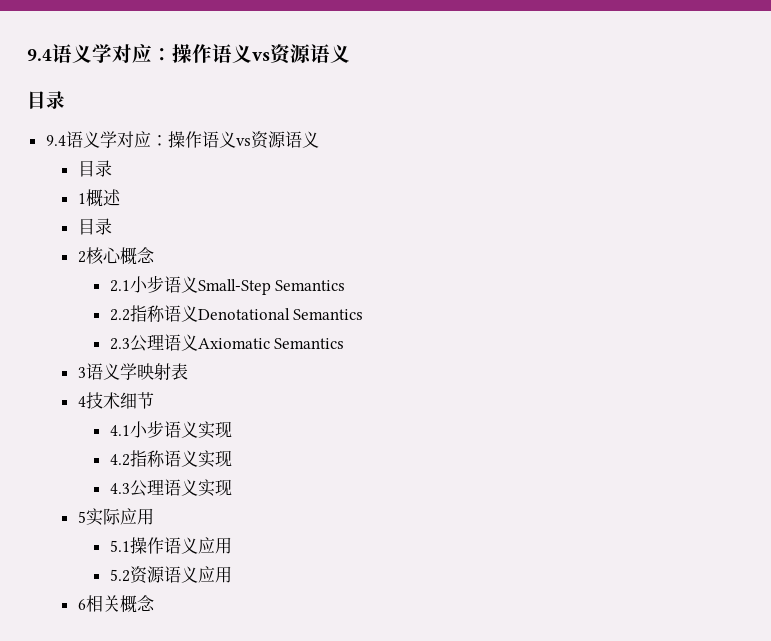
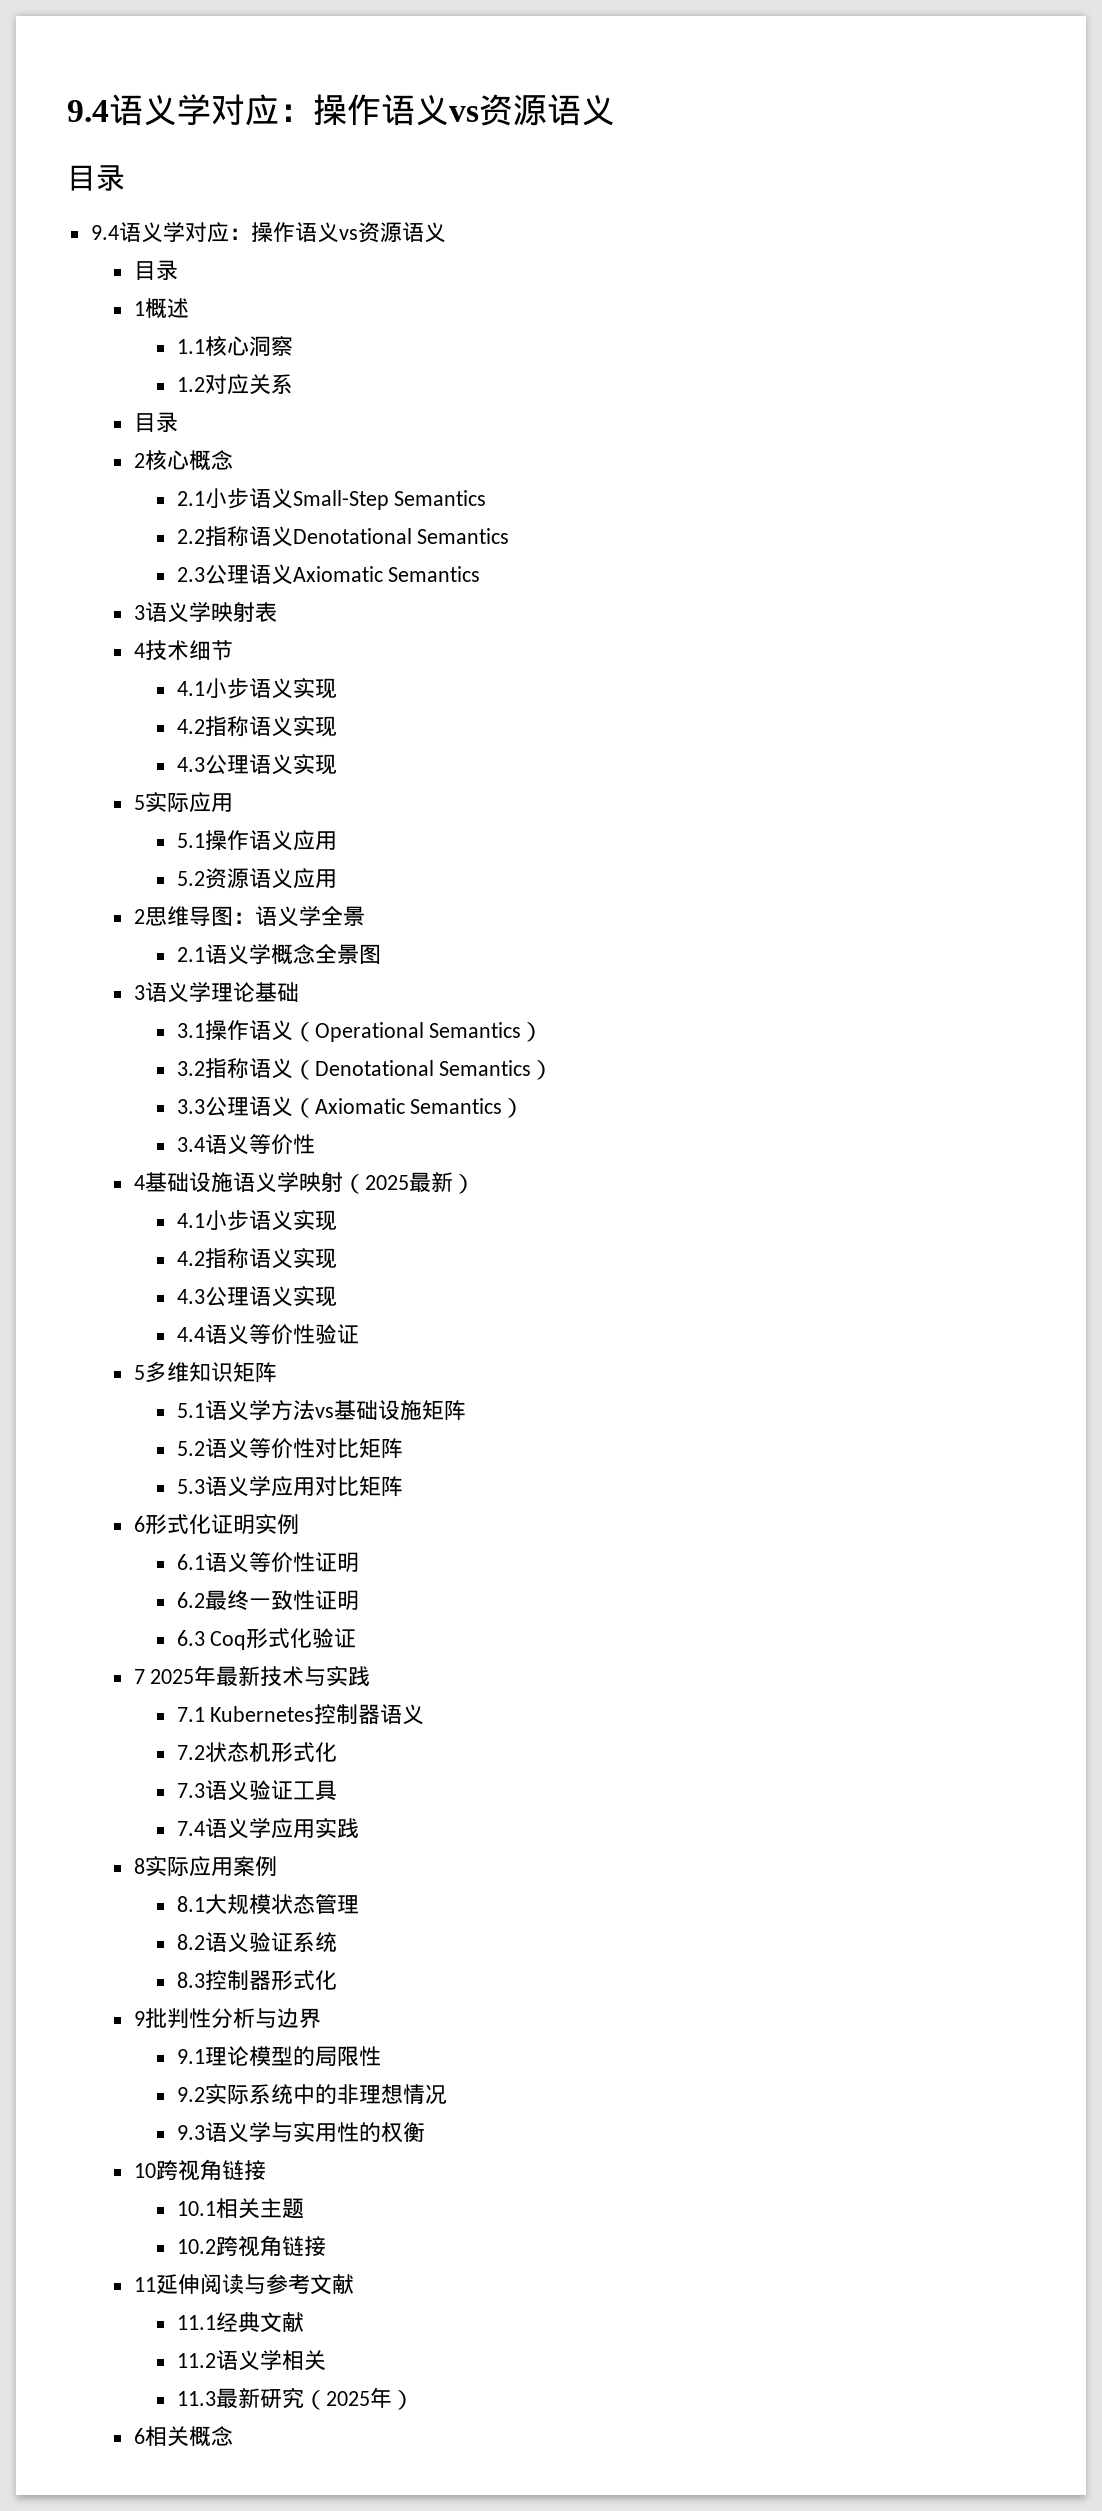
+ 1.1核心洞察
+ 1.2对应关系
+ 2思维导图：语义学全景
+ 2.1语义学概念全景图
+ 3语义学理论基础
+ 3.1操作语义（Operational Semantics）
+ 3.2指称语义（Denotational Semantics）
+ 3.3公理语义（Axiomatic Semantics）
+ 3.4语义等价性
+ 4基础设施语义学映射（2025最新）
+ 4.1小步语义实现
+ 4.2指称语义实现
+ 4.3公理语义实现
+ 4.4语义等价性验证
+ 5多维知识矩阵
+ 5.1语义学方法vs基础设施矩阵
+ 5.2语义等价性对比矩阵
+ 5.3语义学应用对比矩阵
+ 6形式化证明实例
+ 6.1语义等价性证明
+ 6.2最终一致性证明
+ 6.3 Coq形式化验证
+ 7 2025年最新技术与实践
+ 7.1 Kubernetes控制器语义
+ 7.2状态机形式化
+ 7.3语义验证工具
+ 7.4语义学应用实践
+ 8实际应用案例
+ 8.1大规模状态管理
+ 8.2语义验证系统
+ 8.3控制器形式化
+ 9批判性分析与边界
+ 9.1理论模型的局限性
+ 9.2实际系统中的非理想情况
+ 9.3语义学与实用性的权衡
+ 10跨视角链接
+ 10.1相关主题
+ 10.2跨视角链接
+ 11延伸阅读与参考文献
+ 11.1经典文献
+ 11.2语义学相关
+ 11.3最新研究（2025年）

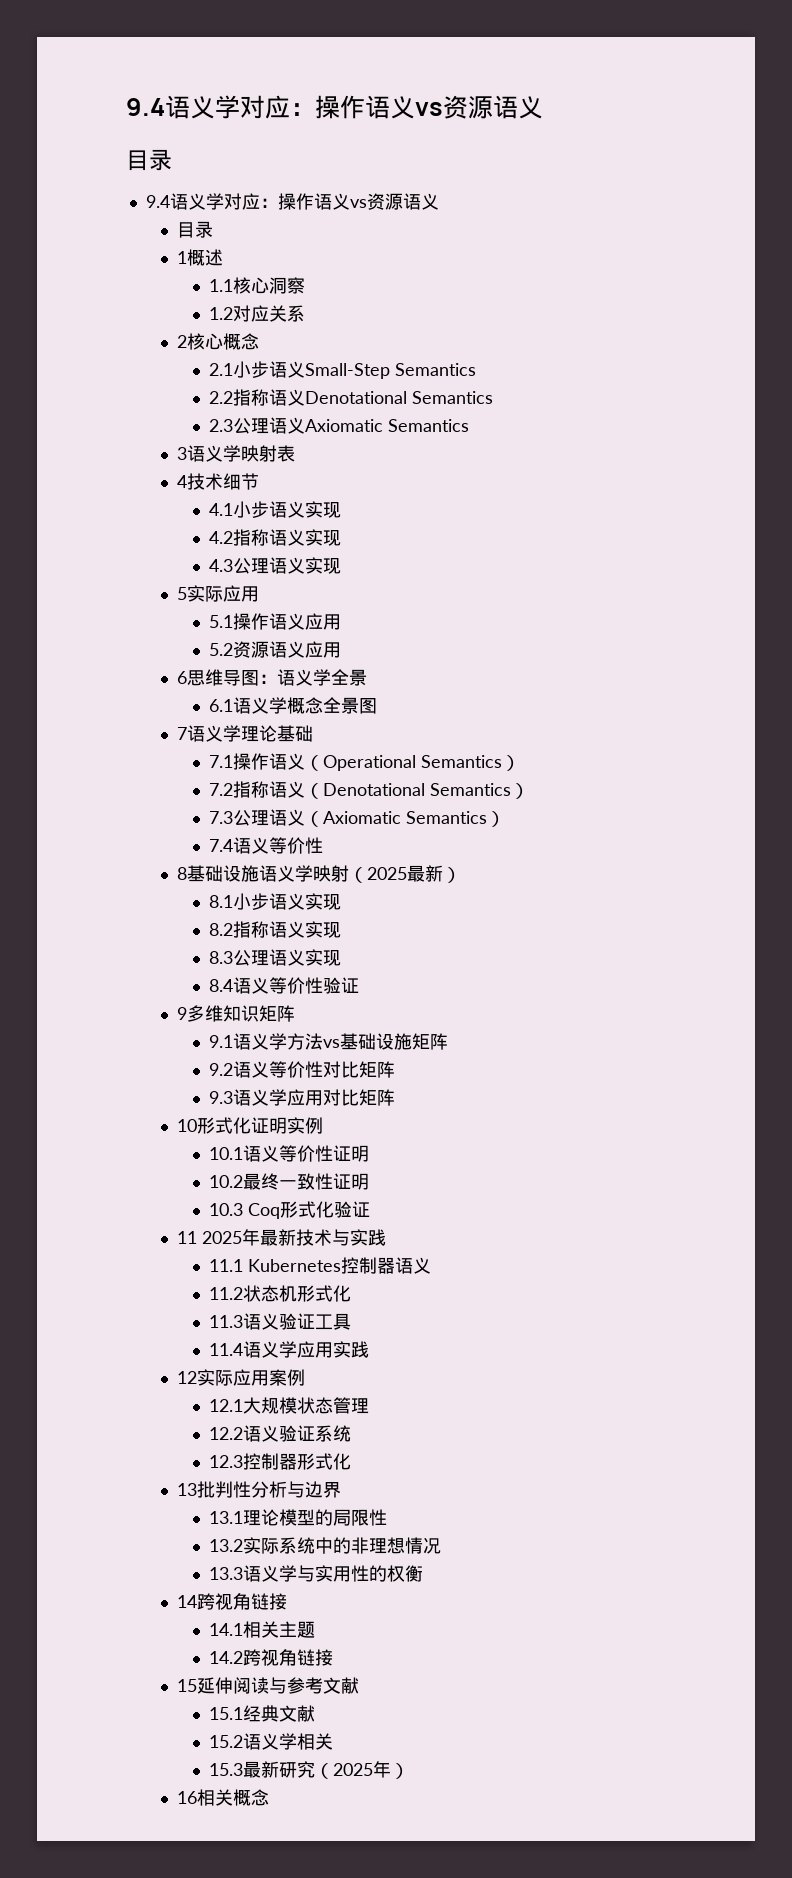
  1.2对应关系
- 目录
- 2思维导图：语义学全景
+ 6思维导图：语义学全景
- 2.1语义学概念全景图
+ 6.1语义学概念全景图
- 3语义学理论基础
+ 7语义学理论基础
- 3.1操作语义（Operational Semantics）
+ 7.1操作语义（Operational Semantics）
- 3.2指称语义（Denotational Semantics）
+ 7.2指称语义（Denotational Semantics）
- 3.3公理语义（Axiomatic Semantics）
+ 7.3公理语义（Axiomatic Semantics）
- 3.4语义等价性
+ 7.4语义等价性
- 4基础设施语义学映射（2025最新）
- 4.1小步语义实现
- 4.2指称语义实现
- 4.3公理语义实现
- 4.4语义等价性验证
+ 8基础设施语义学映射（2025最新）
+ 8.1小步语义实现
+ 8.2指称语义实现
+ 8.3公理语义实现
+ 8.4语义等价性验证
- 5多维知识矩阵
+ 9多维知识矩阵
- 5.1语义学方法vs基础设施矩阵
+ 9.1语义学方法vs基础设施矩阵
- 5.2语义等价性对比矩阵
+ 9.2语义等价性对比矩阵
- 5.3语义学应用对比矩阵
+ 9.3语义学应用对比矩阵
- 6形式化证明实例
+ 10形式化证明实例
- 6.1语义等价性证明
+ 10.1语义等价性证明
- 6.2最终一致性证明
+ 10.2最终一致性证明
- 6.3 Coq形式化验证
+ 10.3 Coq形式化验证
- 7 2025年最新技术与实践
+ 11 2025年最新技术与实践
- 7.1 Kubernetes控制器语义
+ 11.1 Kubernetes控制器语义
- 7.2状态机形式化
+ 11.2状态机形式化
- 7.3语义验证工具
+ 11.3语义验证工具
- 7.4语义学应用实践
+ 11.4语义学应用实践
- 8实际应用案例
+ 12实际应用案例
- 8.1大规模状态管理
+ 12.1大规模状态管理
- 8.2语义验证系统
+ 12.2语义验证系统
- 8.3控制器形式化
+ 12.3控制器形式化
- 9批判性分析与边界
+ 13批判性分析与边界
- 9.1理论模型的局限性
+ 13.1理论模型的局限性
- 9.2实际系统中的非理想情况
+ 13.2实际系统中的非理想情况
- 9.3语义学与实用性的权衡
+ 13.3语义学与实用性的权衡
- 10跨视角链接
- 10.1相关主题
+ 14跨视角链接
+ 14.1相关主题
- 10.2跨视角链接
- 11延伸阅读与参考文献
+ 14.2跨视角链接
+ 15延伸阅读与参考文献
- 11.1经典文献
+ 15.1经典文献
- 11.2语义学相关
+ 15.2语义学相关
- 11.3最新研究（2025年）
+ 15.3最新研究（2025年）
- 6相关概念
+ 16相关概念

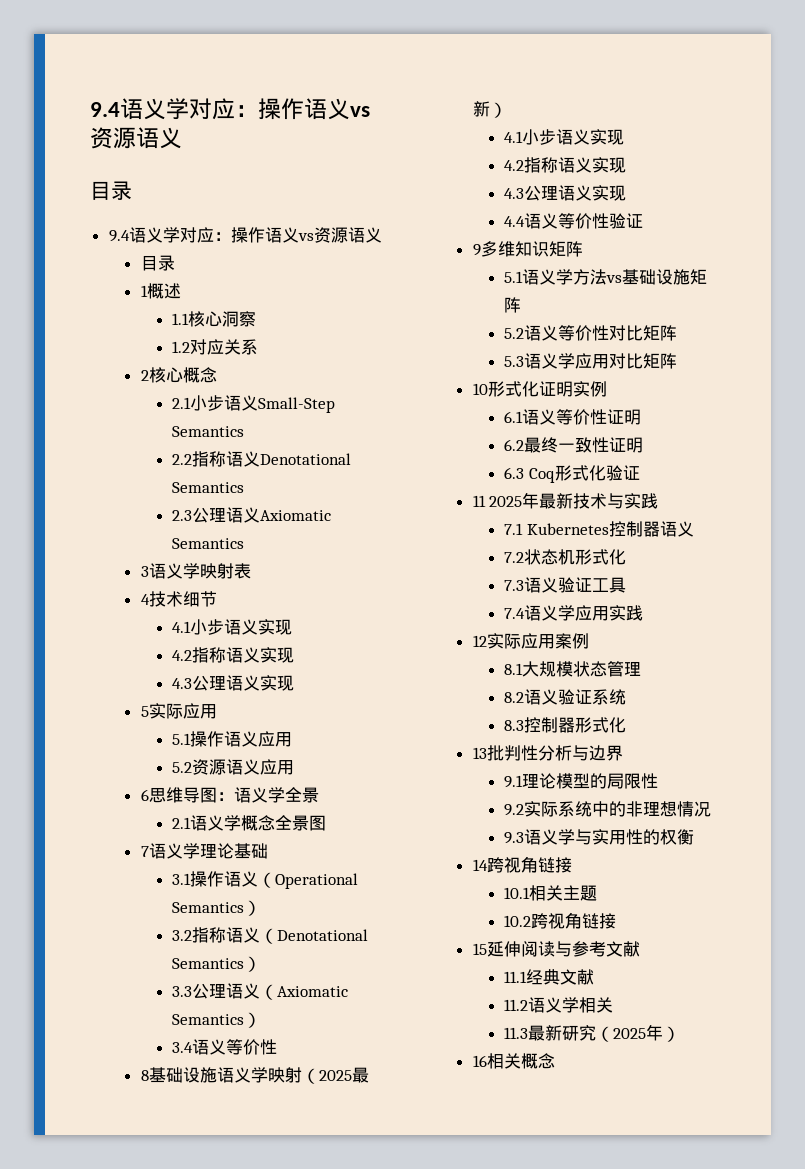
- 6.1语义学概念全景图
+ 2.1语义学概念全景图
- 7.1操作语义（Operational Semantics）
+ 3.1操作语义（Operational Semantics）
- 7.2指称语义（Denotational Semantics）
+ 3.2指称语义（Denotational Semantics）
- 7.3公理语义（Axiomatic Semantics）
+ 3.3公理语义（Axiomatic Semantics）
- 7.4语义等价性
+ 3.4语义等价性
  8基础设施语义学映射（2025最新）
- 8.1小步语义实现
- 8.2指称语义实现
- 8.3公理语义实现
- 8.4语义等价性验证
+ 4.1小步语义实现
+ 4.2指称语义实现
+ 4.3公理语义实现
+ 4.4语义等价性验证
- 9.1语义学方法vs基础设施矩阵
+ 5.1语义学方法vs基础设施矩阵
- 9.2语义等价性对比矩阵
+ 5.2语义等价性对比矩阵
- 9.3语义学应用对比矩阵
+ 5.3语义学应用对比矩阵
- 10.1语义等价性证明
+ 6.1语义等价性证明
- 10.2最终一致性证明
+ 6.2最终一致性证明
- 10.3 Coq形式化验证
+ 6.3 Coq形式化验证
- 11.1 Kubernetes控制器语义
+ 7.1 Kubernetes控制器语义
- 11.2状态机形式化
+ 7.2状态机形式化
- 11.3语义验证工具
+ 7.3语义验证工具
- 11.4语义学应用实践
+ 7.4语义学应用实践
- 12.1大规模状态管理
+ 8.1大规模状态管理
- 12.2语义验证系统
+ 8.2语义验证系统
- 12.3控制器形式化
+ 8.3控制器形式化
- 13.1理论模型的局限性
+ 9.1理论模型的局限性
- 13.2实际系统中的非理想情况
+ 9.2实际系统中的非理想情况
- 13.3语义学与实用性的权衡
+ 9.3语义学与实用性的权衡
- 14.1相关主题
+ 10.1相关主题
- 14.2跨视角链接
+ 10.2跨视角链接
- 15.1经典文献
+ 11.1经典文献
- 15.2语义学相关
+ 11.2语义学相关
- 15.3最新研究（2025年）
+ 11.3最新研究（2025年）

